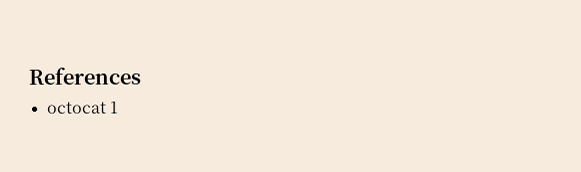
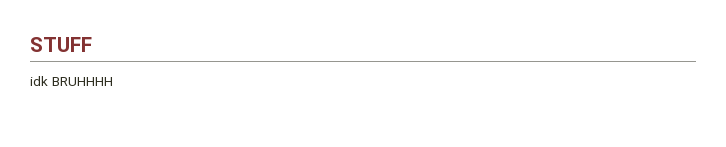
- References
- octocat 1
+ STUFF
+ idk BRUHHHH

